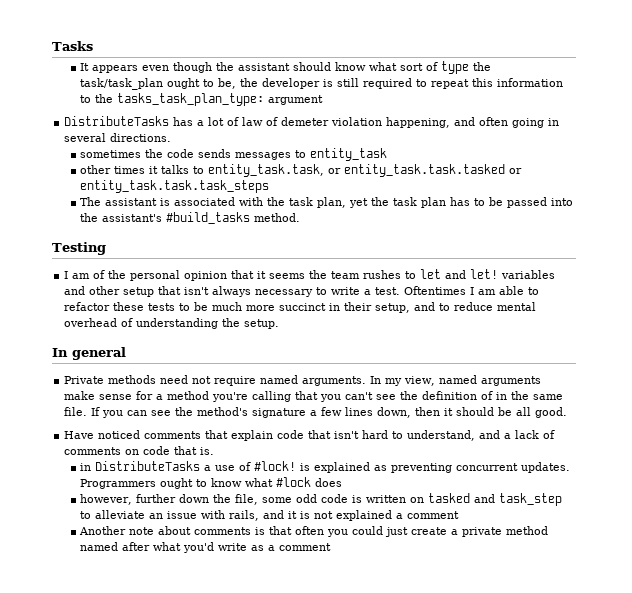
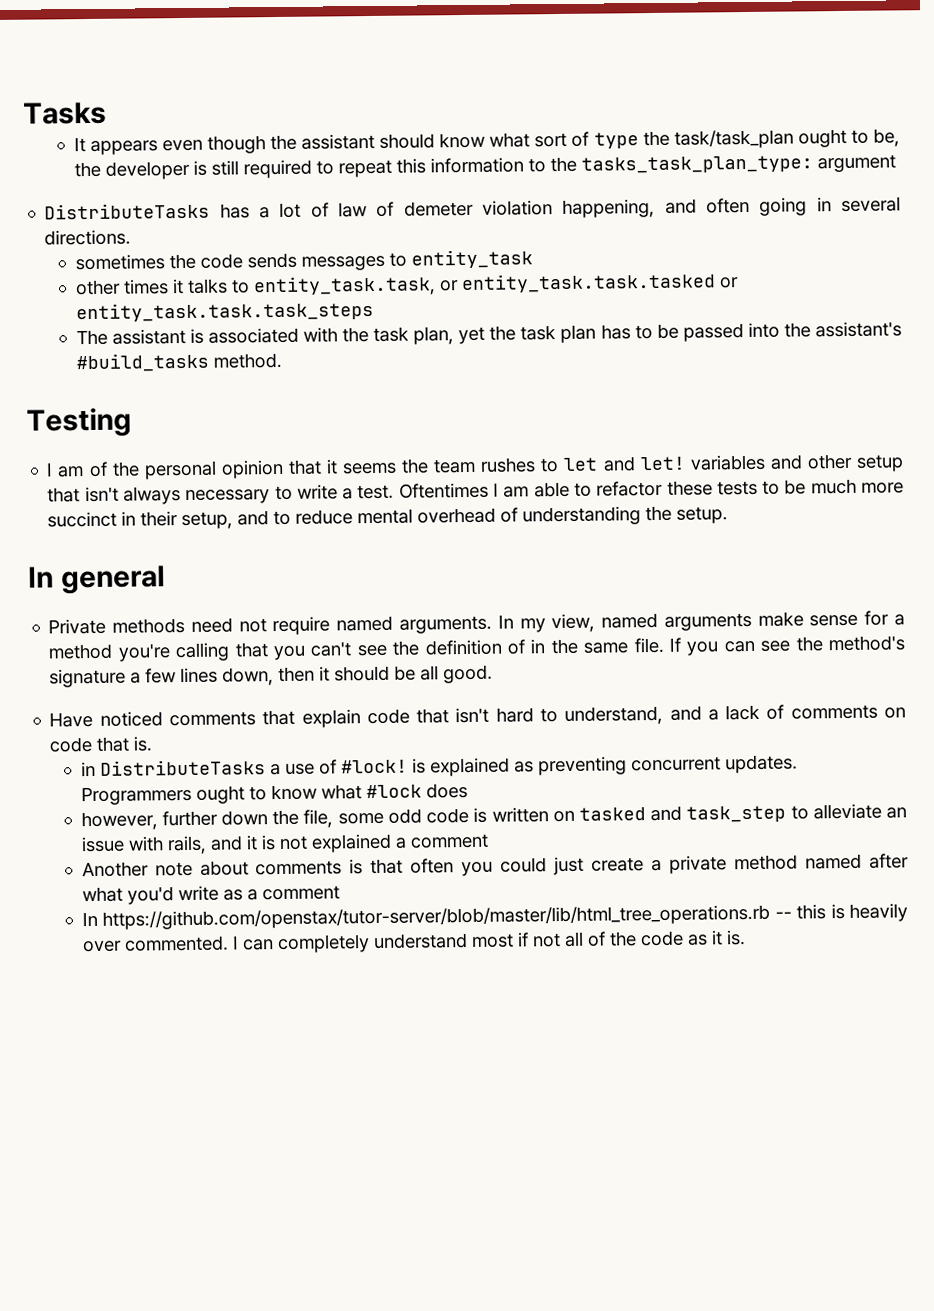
+ In https://github.com/openstax/tutor-server/blob/master/lib/html_tree_operations.rb -- this is heavily over commented. I can completely understand most if not all of the code as it is.

